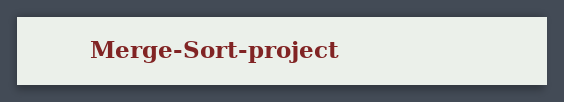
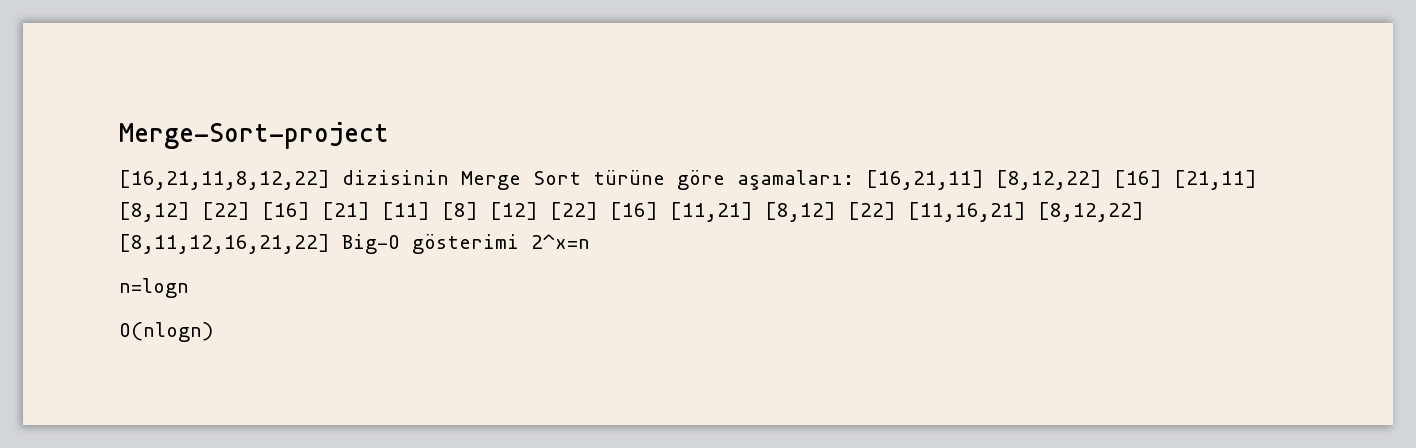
+ [16,21,11,8,12,22] dizisinin Merge Sort türüne göre aşamaları: [16,21,11] [8,12,22] [16] [21,11] [8,12] [22] [16] [21] [11] [8] [12] [22] [16] [11,21] [8,12] [22] [11,16,21] [8,12,22] [8,11,12,16,21,22] Big-O gösterimi 2^x=n
+ n=logn
+ O(nlogn)

